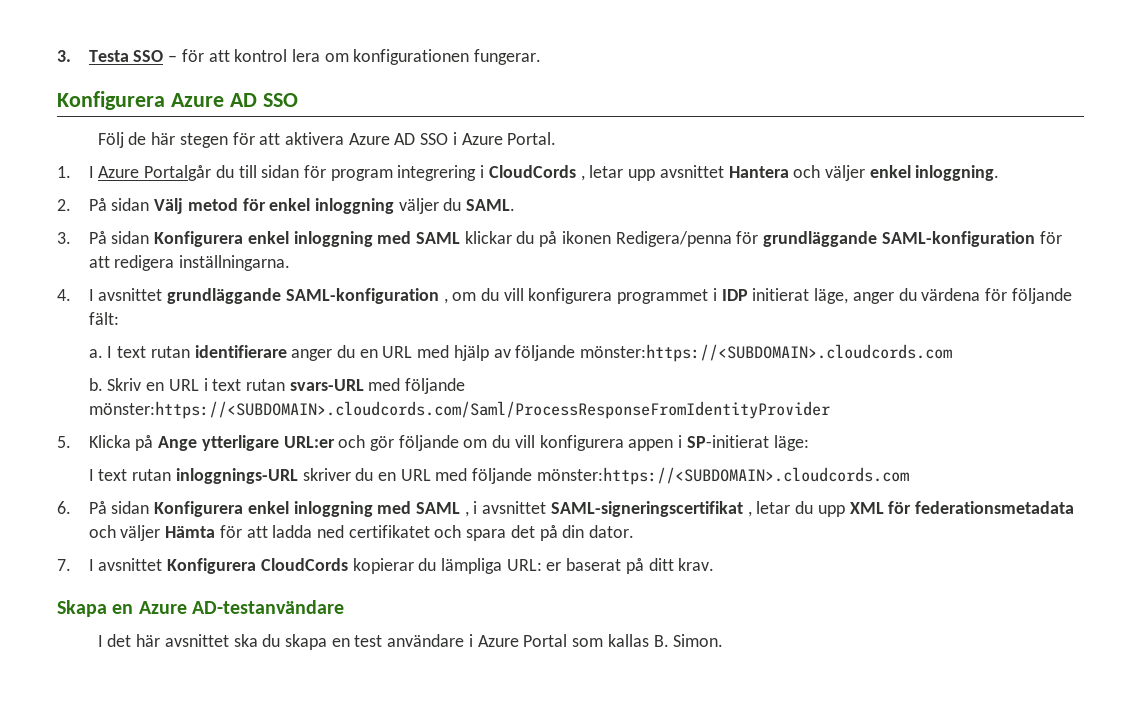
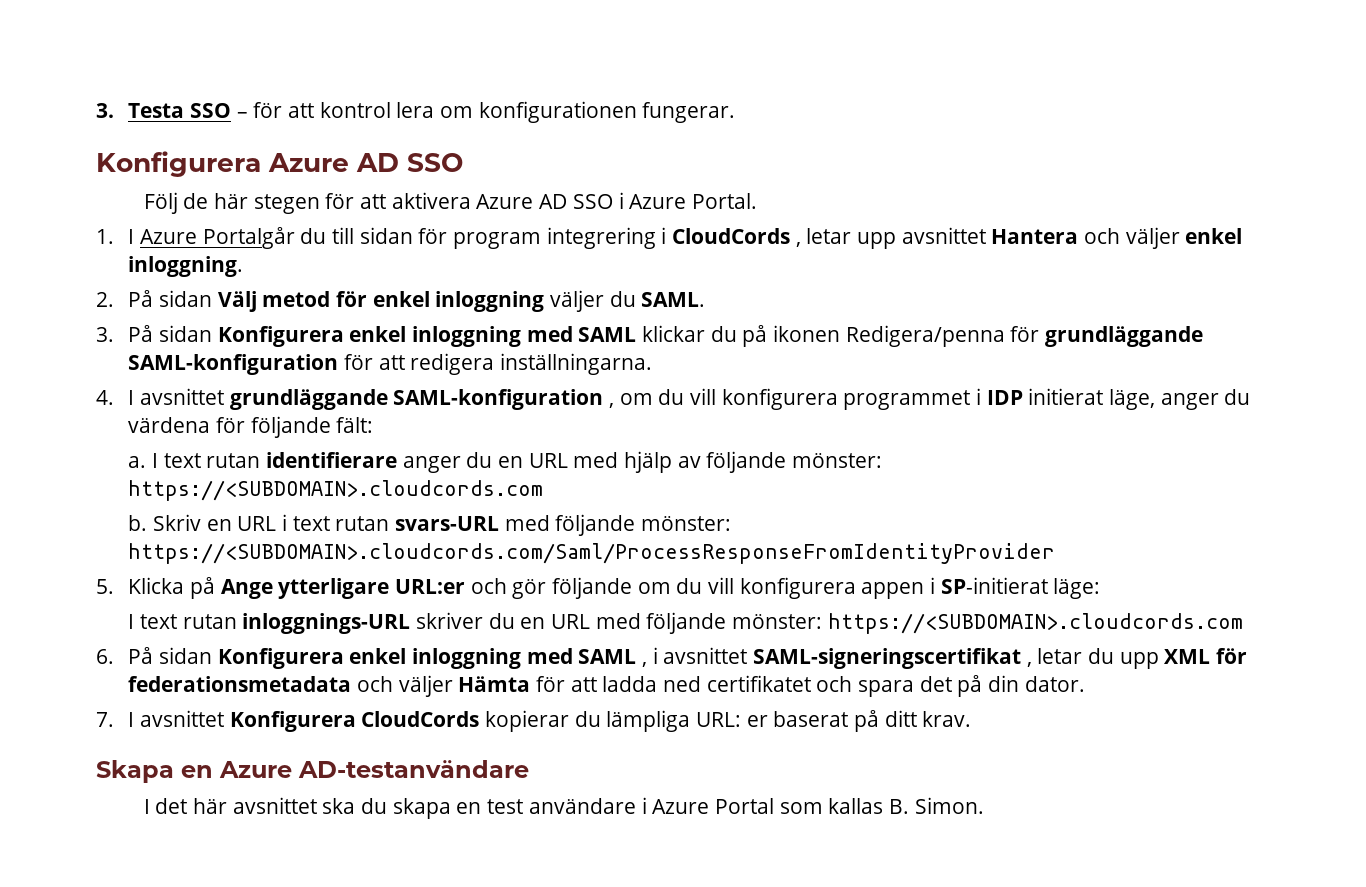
- I text rutan identifierare anger du en URL med hjälp av följande mönster:https://<SUBDOMAIN>.cloudcords.com
+ I text rutan identifierare anger du en URL med hjälp av följande mönster: https://<SUBDOMAIN>.cloudcords.com
- Skriv en URL i text rutan svars-URL med följande mönster:https://<SUBDOMAIN>.cloudcords.com/Saml/ProcessResponseFromIdentityProvider
+ Skriv en URL i text rutan svars-URL med följande mönster: https://<SUBDOMAIN>.cloudcords.com/Saml/ProcessResponseFromIdentityProvider
- I text rutan inloggnings-URL skriver du en URL med följande mönster:https://<SUBDOMAIN>.cloudcords.com
+ I text rutan inloggnings-URL skriver du en URL med följande mönster: https://<SUBDOMAIN>.cloudcords.com

